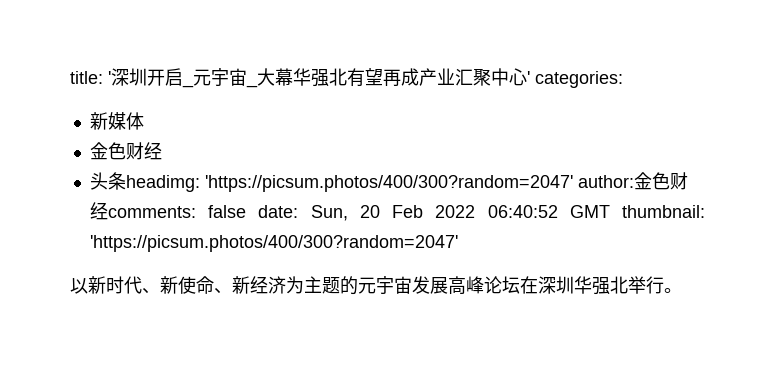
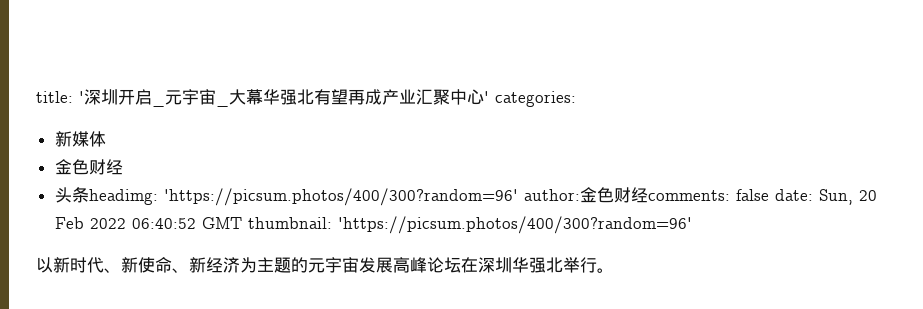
- 头条headimg: 'https://picsum.photos/400/300?random=2047' author:金色财经comments: false date: Sun, 20 Feb 2022 06:40:52 GMT thumbnail: 'https://picsum.photos/400/300?random=2047'
+ 头条headimg: 'https://picsum.photos/400/300?random=96' author:金色财经comments: false date: Sun, 20 Feb 2022 06:40:52 GMT thumbnail: 'https://picsum.photos/400/300?random=96'

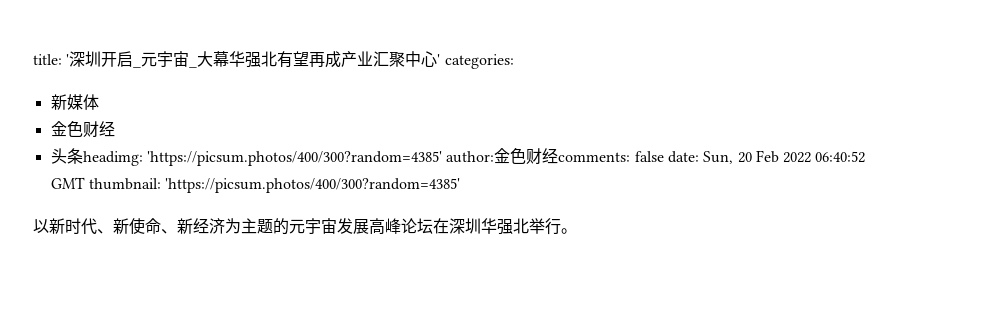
- 头条headimg: 'https://picsum.photos/400/300?random=96' author:金色财经comments: false date: Sun, 20 Feb 2022 06:40:52 GMT thumbnail: 'https://picsum.photos/400/300?random=96'
+ 头条headimg: 'https://picsum.photos/400/300?random=4385' author:金色财经comments: false date: Sun, 20 Feb 2022 06:40:52 GMT thumbnail: 'https://picsum.photos/400/300?random=4385'

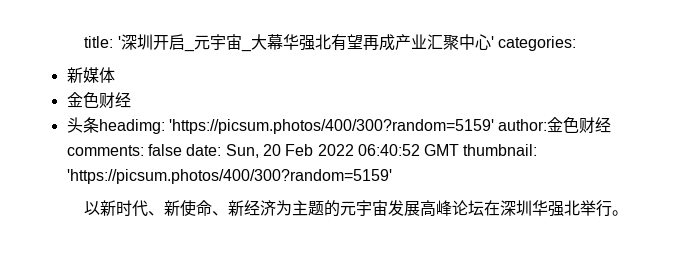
- 头条headimg: 'https://picsum.photos/400/300?random=4385' author:金色财经comments: false date: Sun, 20 Feb 2022 06:40:52 GMT thumbnail: 'https://picsum.photos/400/300?random=4385'
+ 头条headimg: 'https://picsum.photos/400/300?random=5159' author:金色财经comments: false date: Sun, 20 Feb 2022 06:40:52 GMT thumbnail: 'https://picsum.photos/400/300?random=5159'

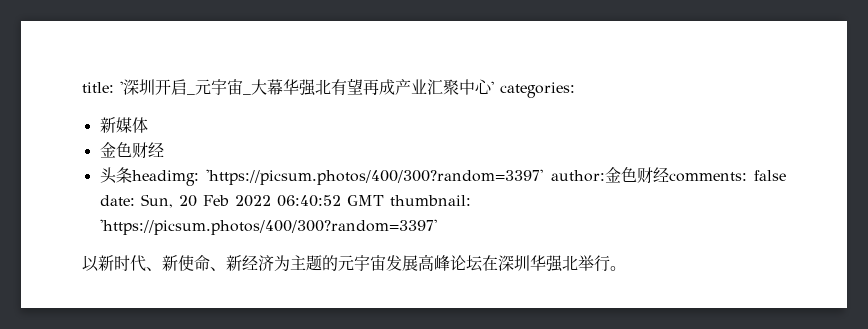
- 头条headimg: 'https://picsum.photos/400/300?random=5159' author:金色财经comments: false date: Sun, 20 Feb 2022 06:40:52 GMT thumbnail: 'https://picsum.photos/400/300?random=5159'
+ 头条headimg: 'https://picsum.photos/400/300?random=3397' author:金色财经comments: false date: Sun, 20 Feb 2022 06:40:52 GMT thumbnail: 'https://picsum.photos/400/300?random=3397'

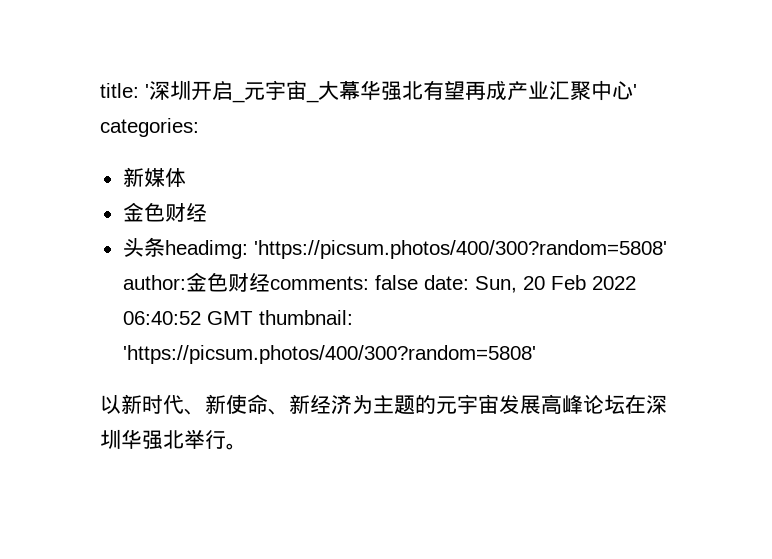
- 头条headimg: 'https://picsum.photos/400/300?random=3397' author:金色财经comments: false date: Sun, 20 Feb 2022 06:40:52 GMT thumbnail: 'https://picsum.photos/400/300?random=3397'
+ 头条headimg: 'https://picsum.photos/400/300?random=5808' author:金色财经comments: false date: Sun, 20 Feb 2022 06:40:52 GMT thumbnail: 'https://picsum.photos/400/300?random=5808'

